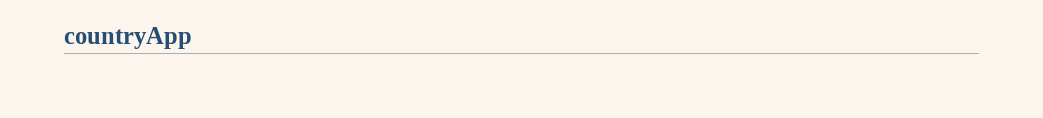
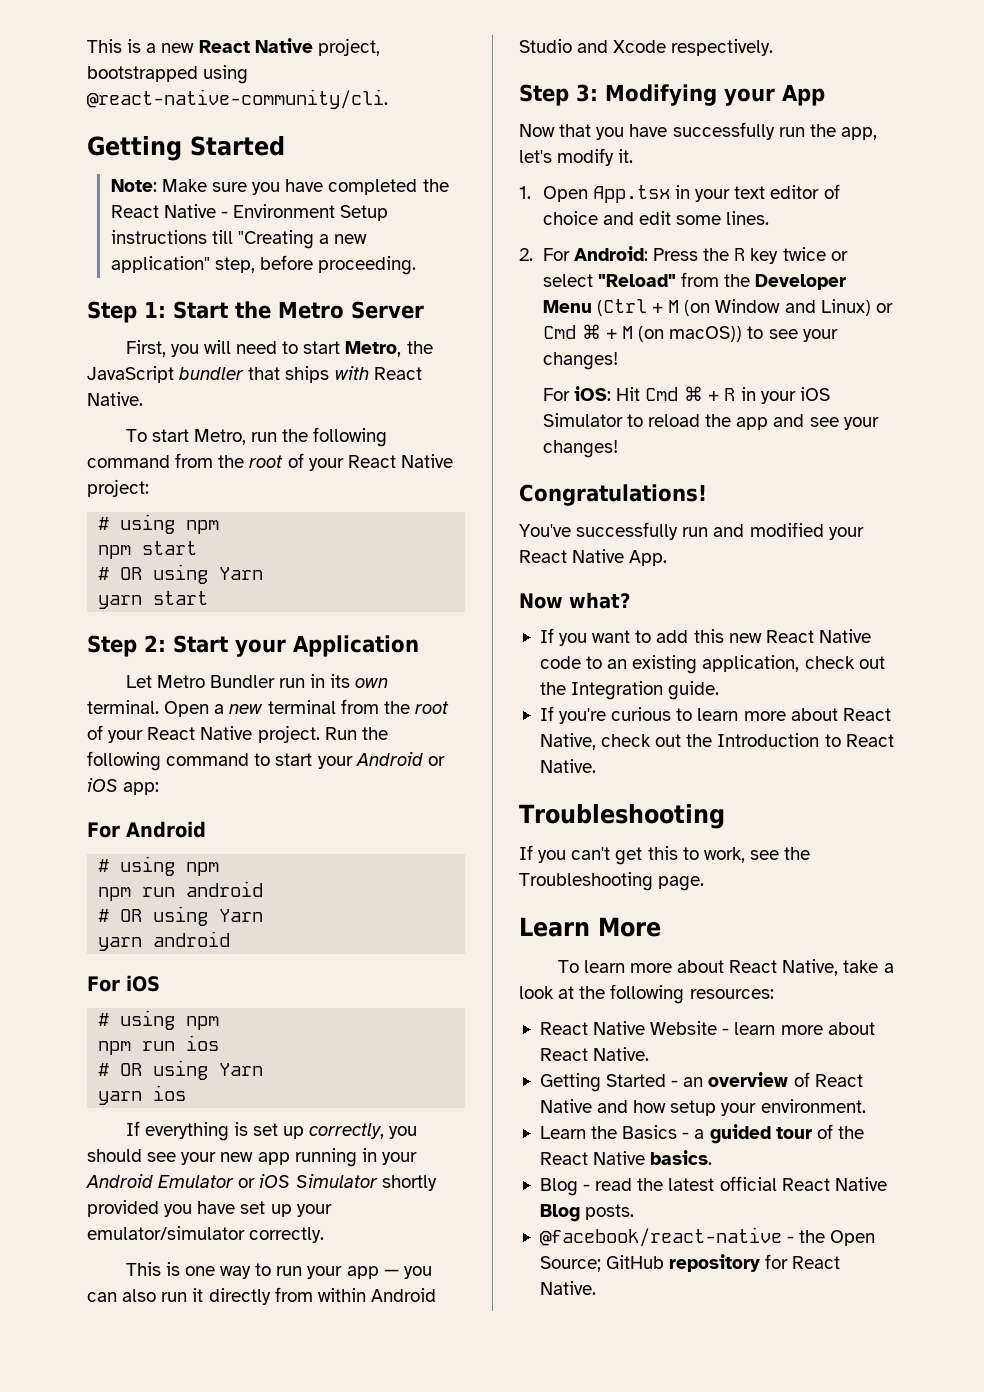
- countryApp
+ This is a new React Native project, bootstrapped using @react-native-community/cli.
+ Getting Started
+ Note: Make sure you have completed the React Native - Environment Setup instructions till "Creating a new application" step, before proceeding.
+ Step 1: Start the Metro Server
+ First, you will need to start Metro, the JavaScript bundler that ships with React Native.
+ To start Metro, run the following command from the root of your React Native project:
+ # using npm
+ npm start
+ # OR using Yarn
+ yarn start
+ Step 2: Start your Application
+ Let Metro Bundler run in its own terminal. Open a new terminal from the root of your React Native project. Run the following command to start your Android or iOS app:
+ For Android
+ # using npm
+ npm run android
+ # OR using Yarn
+ yarn android
+ For iOS
+ # using npm
+ npm run ios
+ # OR using Yarn
+ yarn ios
+ If everything is set up correctly, you should see your new app running in your Android Emulator or iOS Simulator shortly provided you have set up your emulator/simulator correctly.
+ This is one way to run your app — you can also run it directly from within Android Studio and Xcode respectively.
+ Step 3: Modifying your App
+ Now that you have successfully run the app, let's modify it.
+ 1. Open App.tsx in your text editor of choice and edit some lines.
+ 2. For Android: Press the R key twice or select "Reload" from the Developer Menu (Ctrl + M (on Window and Linux) or Cmd ⌘ + M (on macOS)) to see your changes!
+ For iOS: Hit Cmd ⌘ + R in your iOS Simulator to reload the app and see your changes!
+ Congratulations!
+ You've successfully run and modified your React Native App.
+ Now what?
+ If you want to add this new React Native code to an existing application, check out the Integration guide.
+ If you're curious to learn more about React Native, check out the Introduction to React Native.
+ Troubleshooting
+ If you can't get this to work, see the Troubleshooting page.
+ Learn More
+ To learn more about React Native, take a look at the following resources:
+ React Native Website - learn more about React Native.
+ Getting Started - an overview of React Native and how setup your environment.
+ Learn the Basics - a guided tour of the React Native basics.
+ Blog - read the latest official React Native Blog posts.
+ @facebook/react-native - the Open Source; GitHub repository for React Native.

